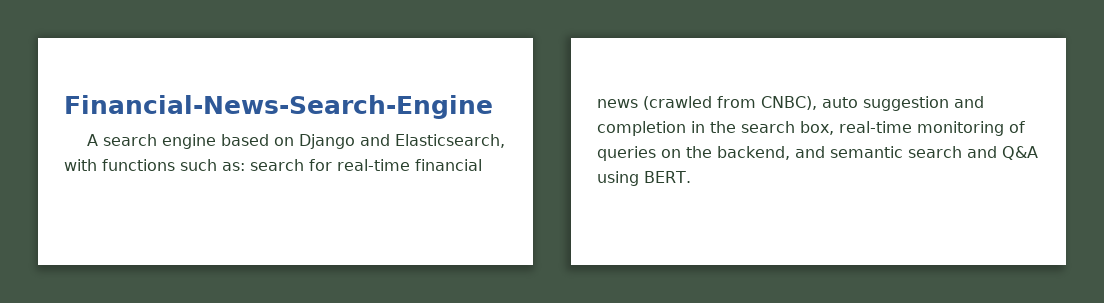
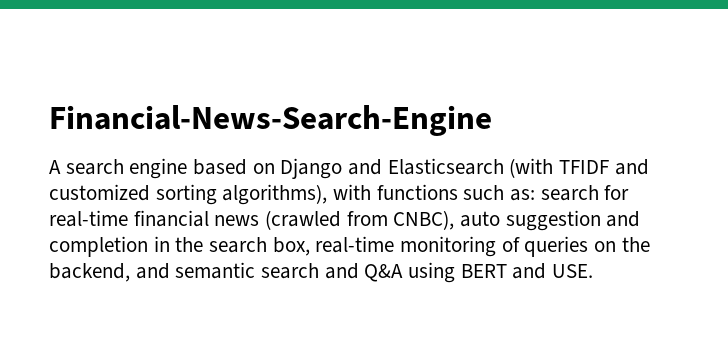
- A search engine based on Django and Elasticsearch, with functions such as: search for real-time financial news (crawled from CNBC), auto suggestion and completion in the search box, real-time monitoring of queries on the backend, and semantic search and Q&A using BERT.
+ A search engine based on Django and Elasticsearch (with TFIDF and customized sorting algorithms), with functions such as: search for real-time financial news (crawled from CNBC), auto suggestion and completion in the search box, real-time monitoring of queries on the backend, and semantic search and Q&A using BERT and USE.

